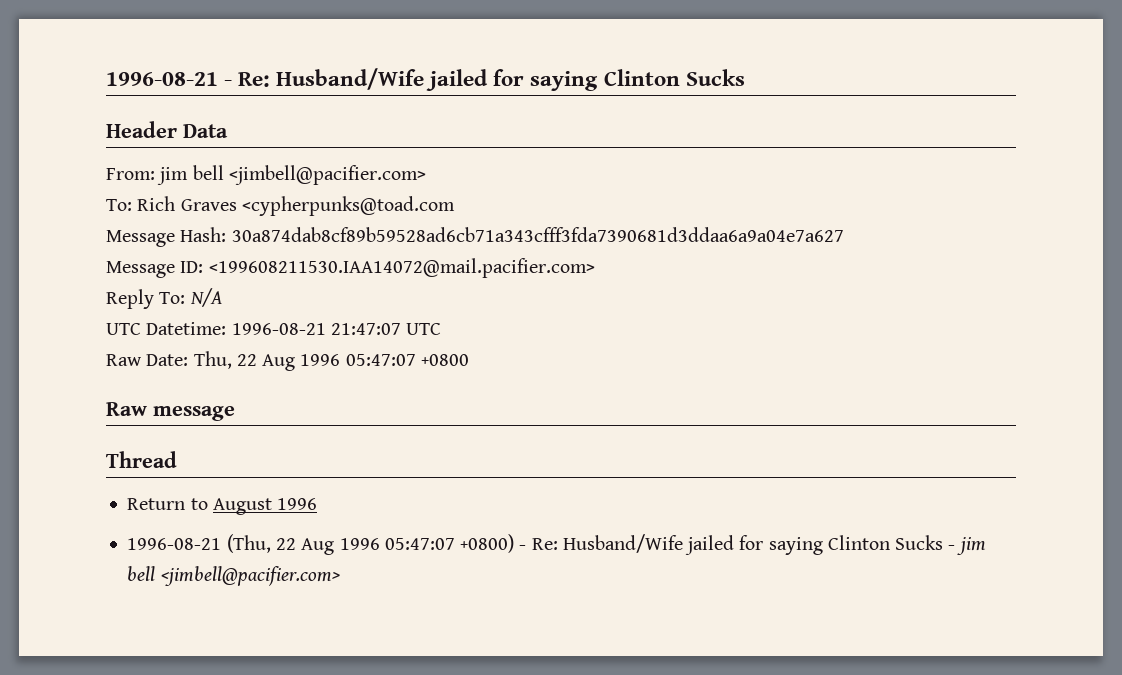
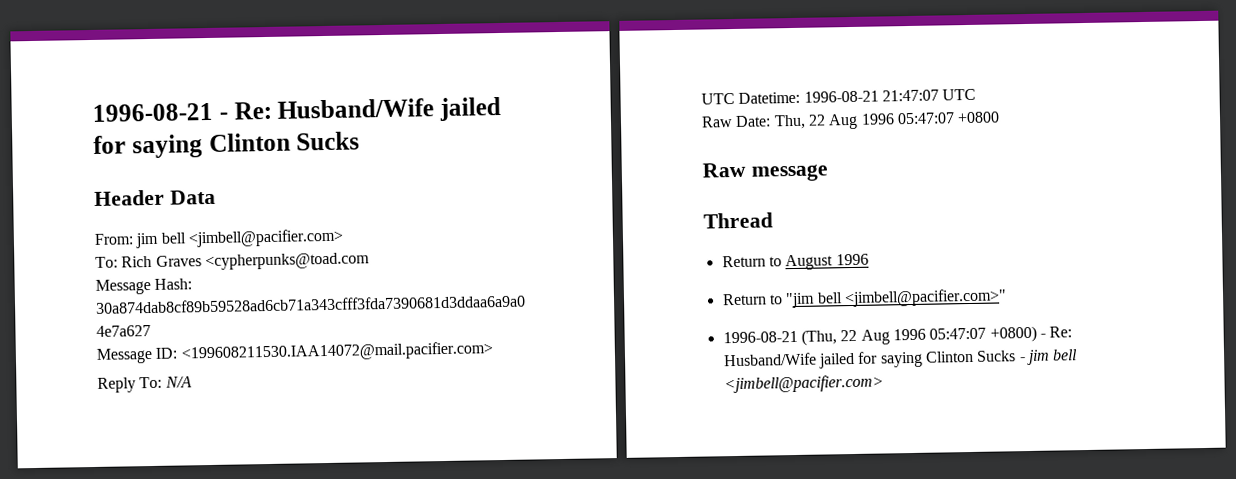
+ Return to "jim bell <jimbell@pacifier.com>"

